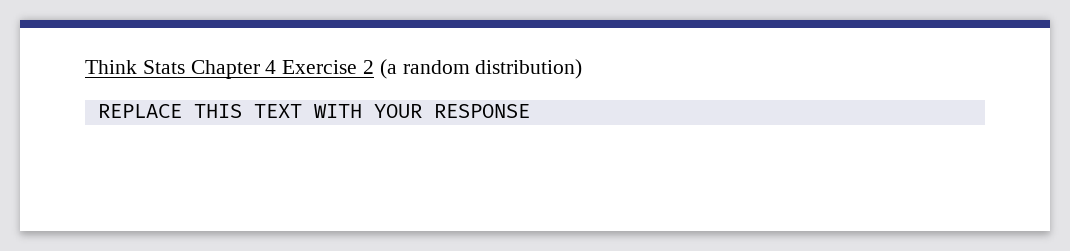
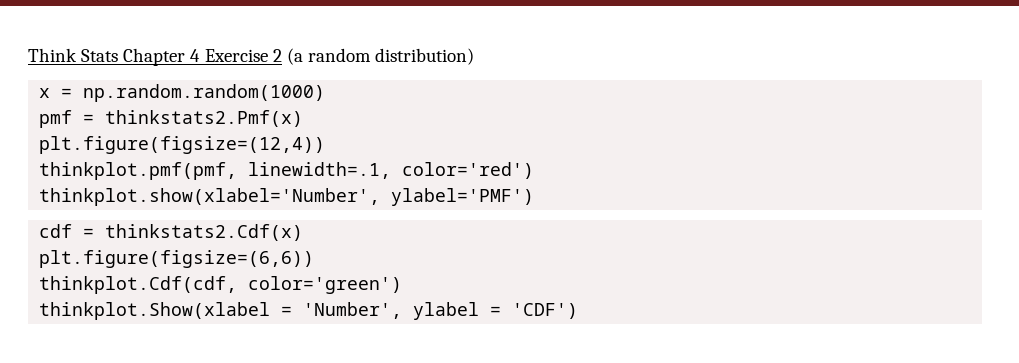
- REPLACE THIS TEXT WITH YOUR RESPONSE
+ x = np.random.random(1000)
+ pmf = thinkstats2.Pmf(x)
+ plt.figure(figsize=(12,4))
+ thinkplot.pmf(pmf, linewidth=.1, color='red')
+ thinkplot.show(xlabel='Number', ylabel='PMF')
+ cdf = thinkstats2.Cdf(x)
+ plt.figure(figsize=(6,6))
+ thinkplot.Cdf(cdf, color='green')
+ thinkplot.Show(xlabel = 'Number', ylabel = 'CDF')

